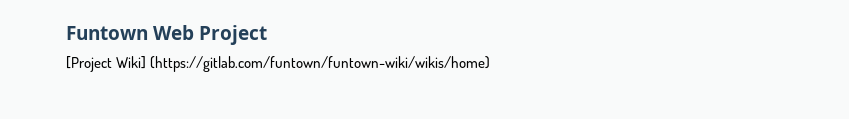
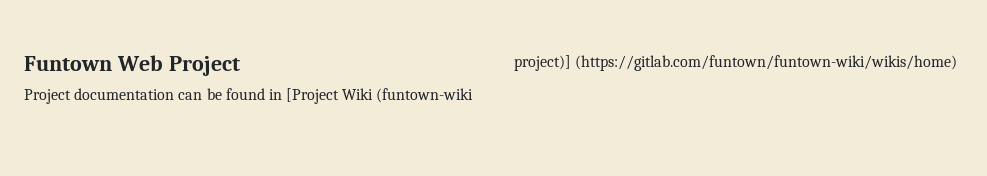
- [Project Wiki] (https://gitlab.com/funtown/funtown-wiki/wikis/home)
+ Project documentation can be found in [Project Wiki (funtown-wiki project)] (https://gitlab.com/funtown/funtown-wiki/wikis/home)

